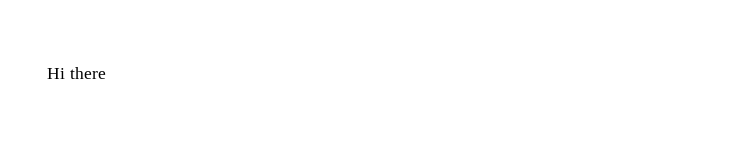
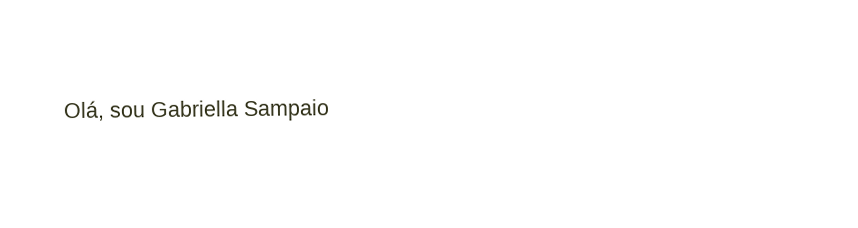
- Hi there
+ Olá, sou Gabriella Sampaio

